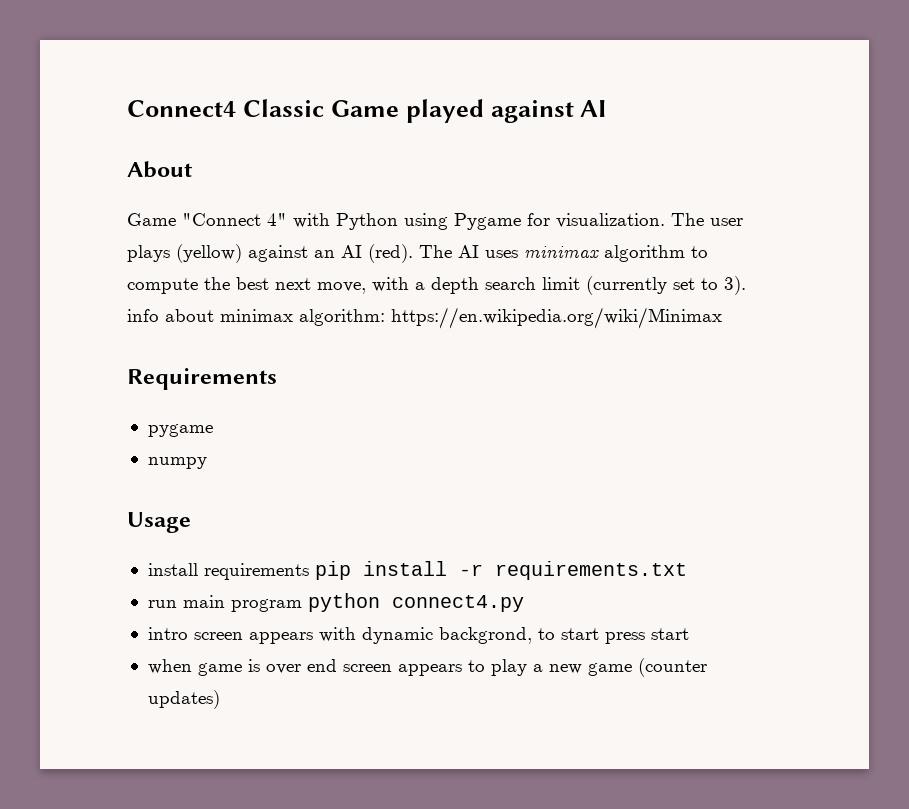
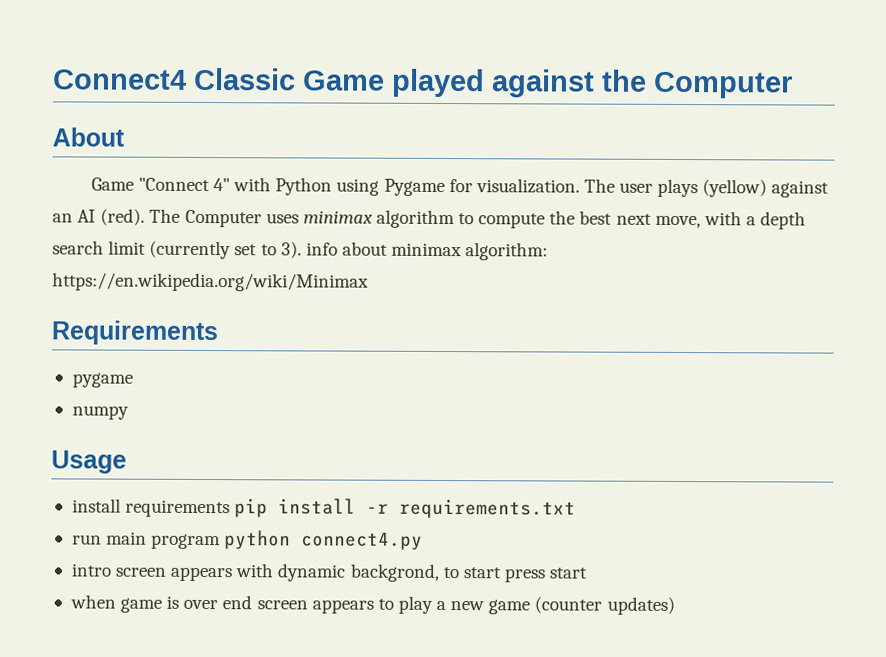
- Connect4 Classic Game played against AI
+ Connect4 Classic Game played against the Computer
- The AI uses minimax algorithm to compute the best next move, with a depth search limit (currently set to 3). info about minimax algorithm: https://en.wikipedia.org/wiki/Minimax
+ The Computer uses minimax algorithm to compute the best next move, with a depth search limit (currently set to 3). info about minimax algorithm: https://en.wikipedia.org/wiki/Minimax

